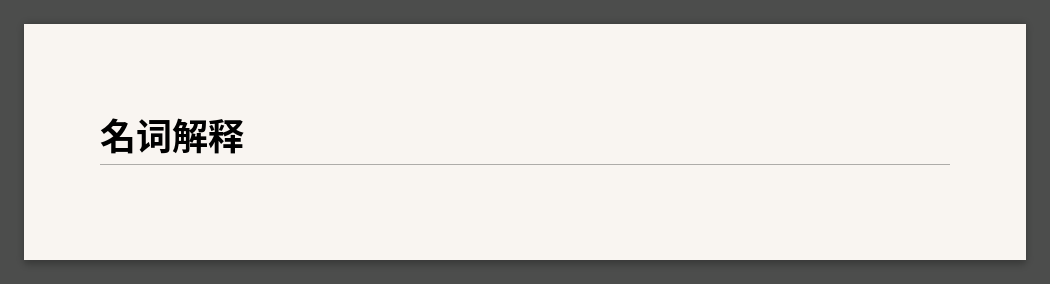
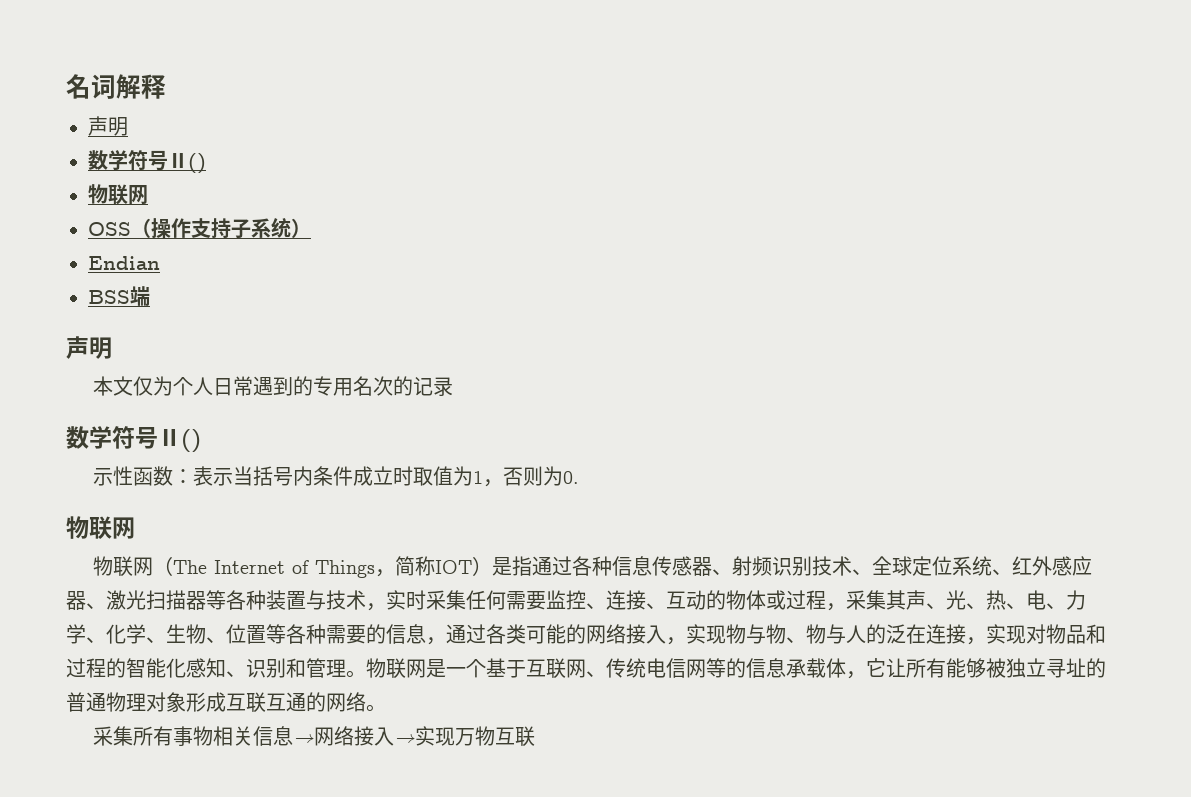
  名词解释
+ 声明
+ 数学符号Ⅱ()
+ 物联网
+ OSS（操作支持子系统）
+ Endian
+ BSS端
+ 声明
+ 本文仅为个人日常遇到的专用名次的记录
+ 数学符号Ⅱ()
+ 示性函数：表示当括号内条件成立时取值为1，否则为0.
+ 物联网
+ 物联网（The Internet of Things，简称IOT）是指通过各种信息传感器、射频识别技术、全球定位系统、红外感应器、激光扫描器等各种装置与技术，实时采集任何需要监控、连接、互动的物体或过程，采集其声、光、热、电、力学、化学、生物、位置等各种需要的信息，通过各类可能的网络接入，实现物与物、物与人的泛在连接，实现对物品和过程的智能化感知、识别和管理。物联网是一个基于互联网、传统电信网等的信息承载体，它让所有能够被独立寻址的普通物理对象形成互联互通的网络。
+ 采集所有事物相关信息→网络接入→实现万物互联

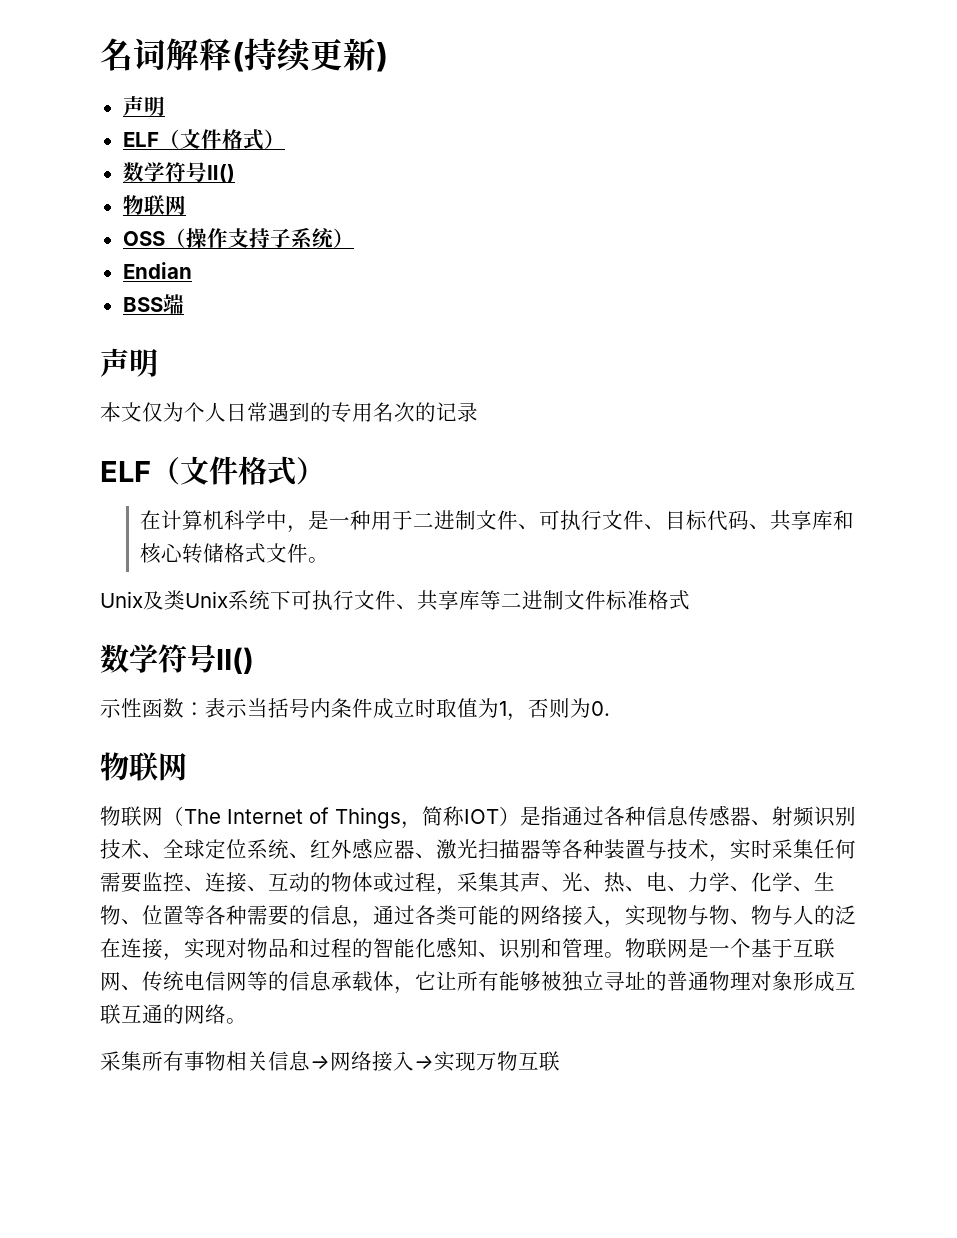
- 名词解释
+ 名词解释(持续更新)
  声明
+ ELF（文件格式）
  本文仅为个人日常遇到的专用名次的记录
+ ELF（文件格式）
+ 在计算机科学中，是一种用于二进制文件、可执行文件、目标代码、共享库和核心转储格式文件。
+ Unix及类Unix系统下可执行文件、共享库等二进制文件标准格式

